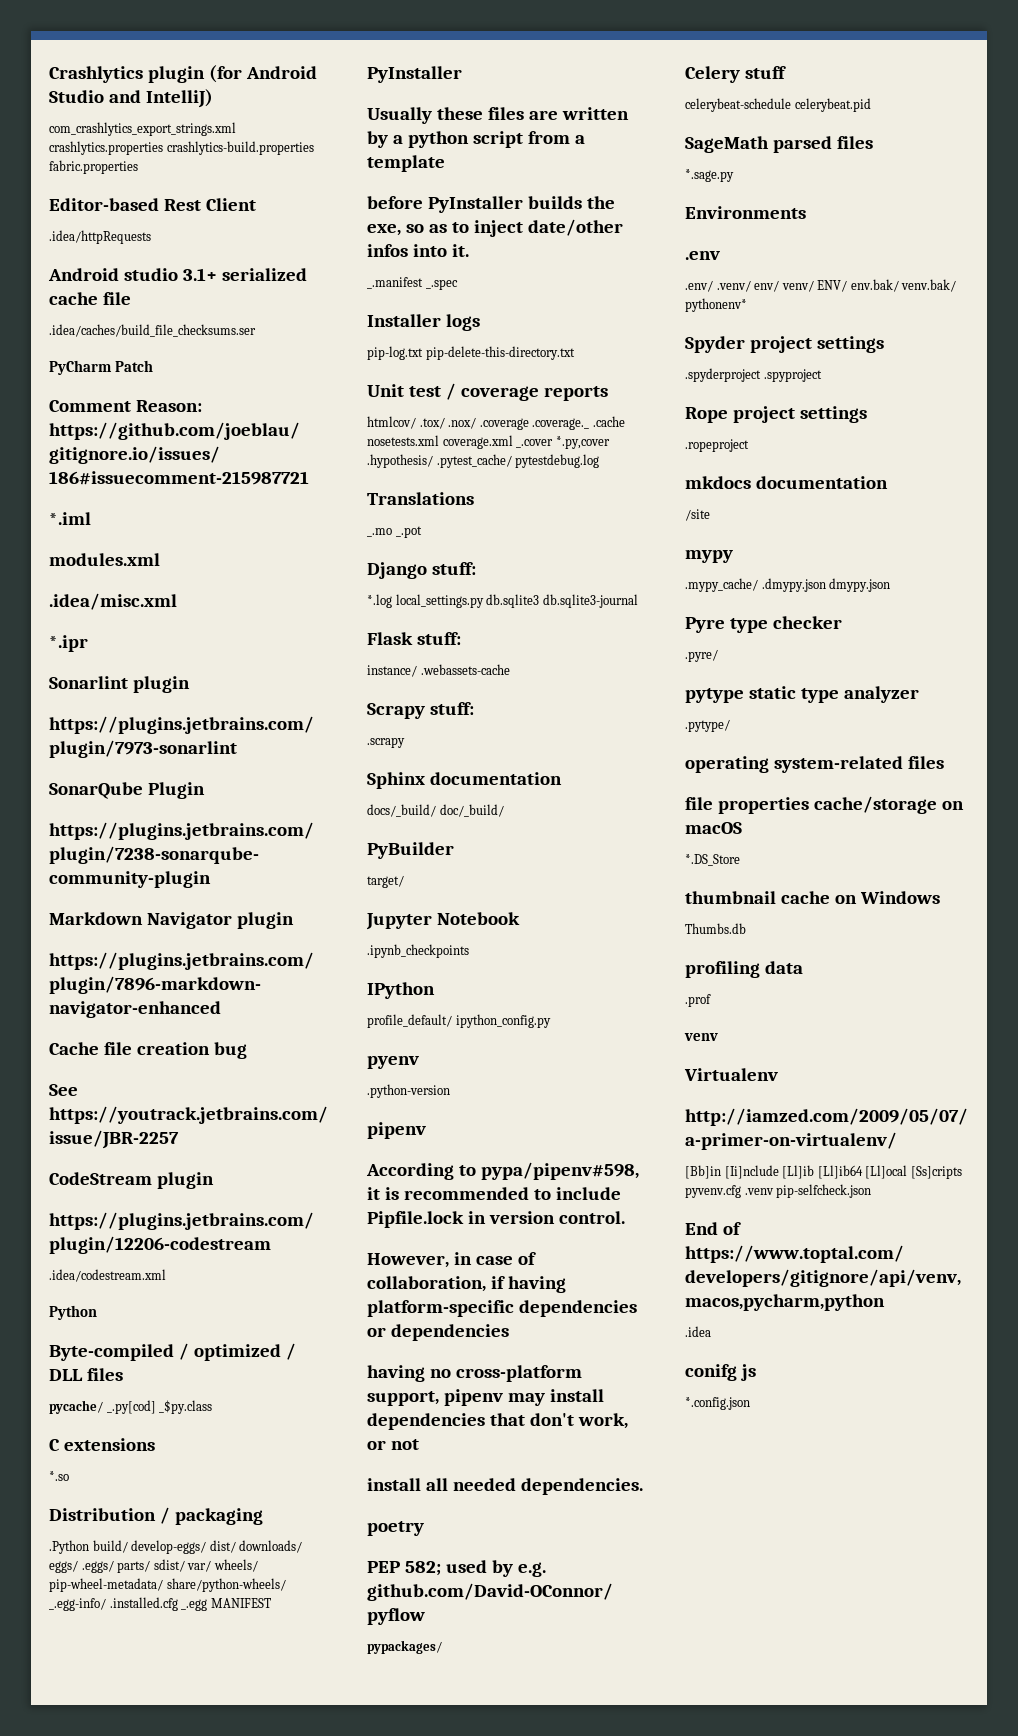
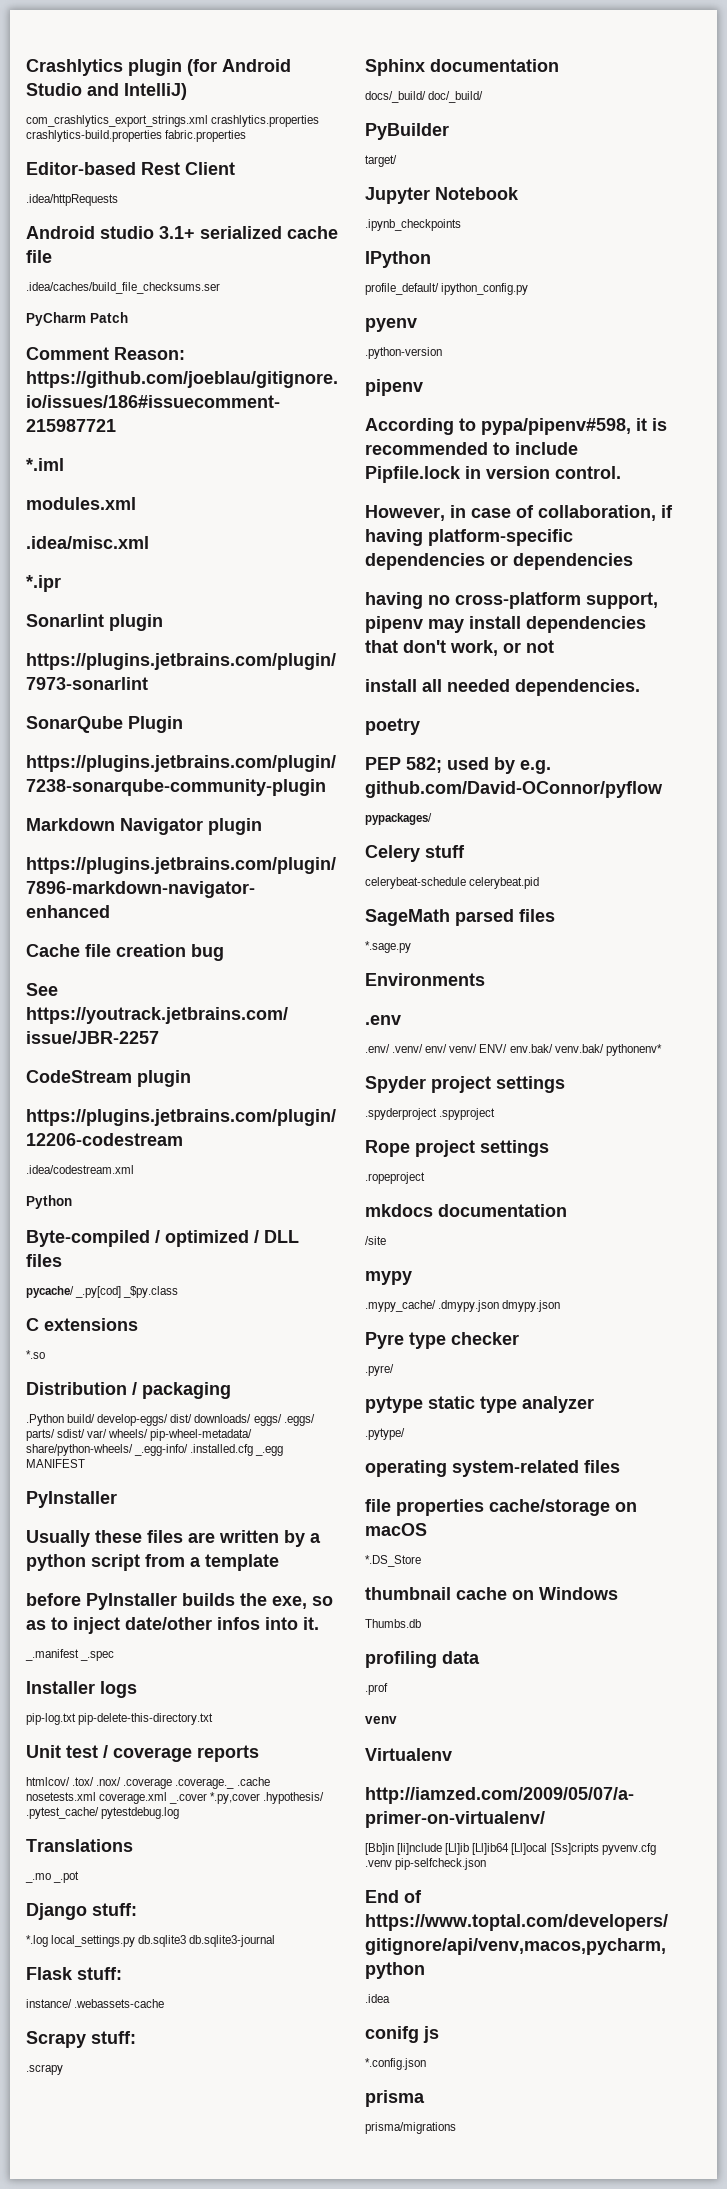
+ prisma
+ prisma/migrations

